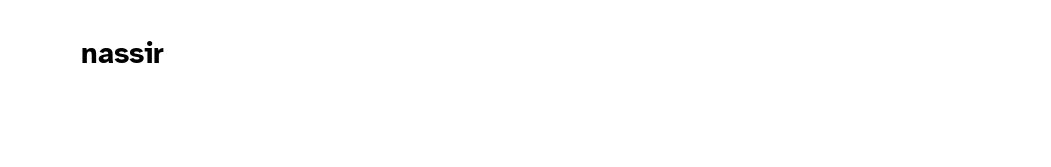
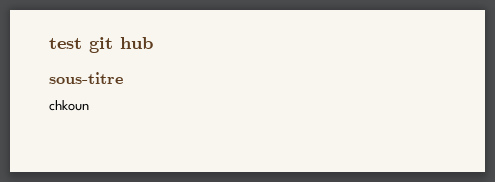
- nassir
+ test git hub
+ sous-titre
+ chkoun

